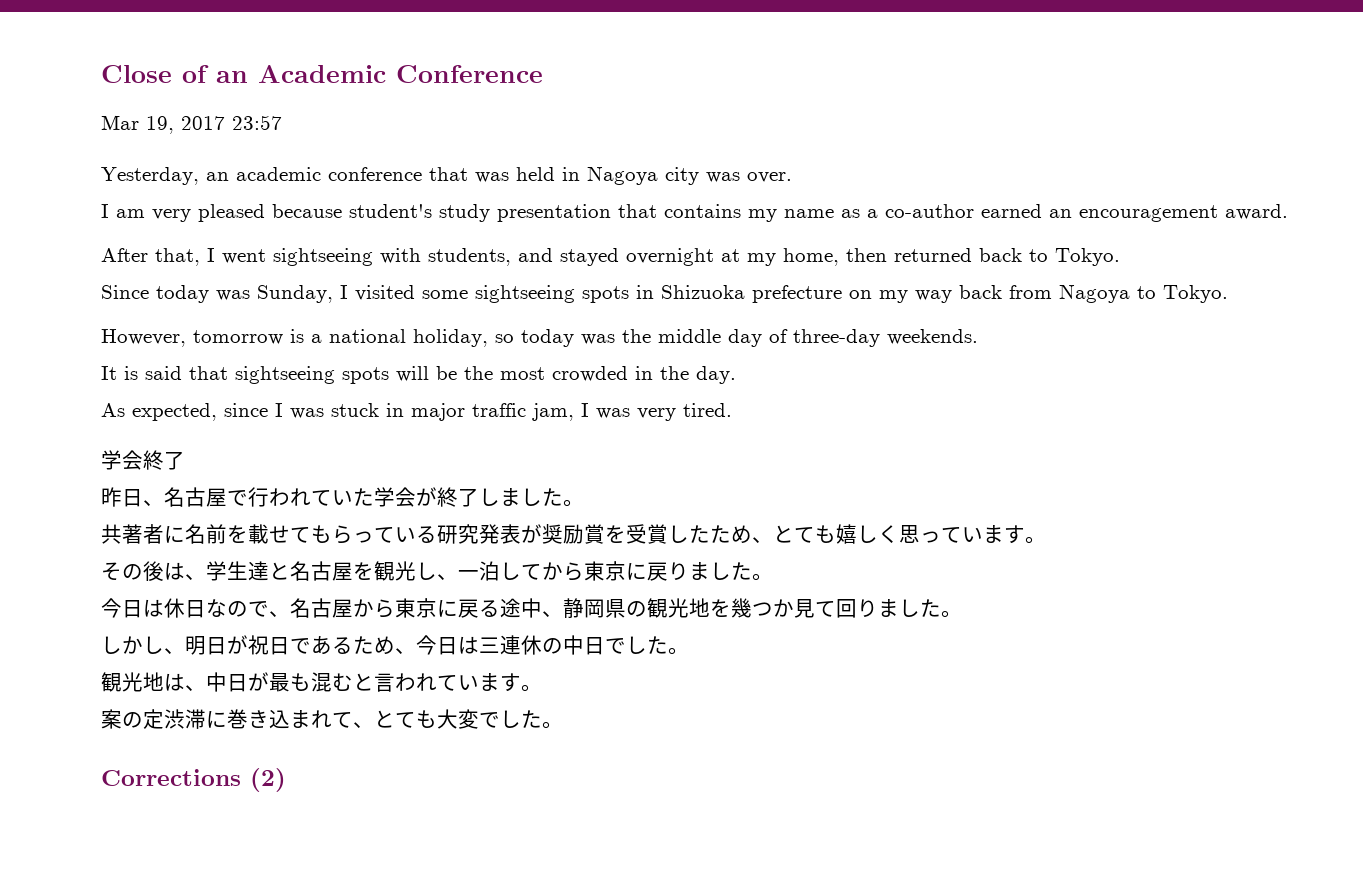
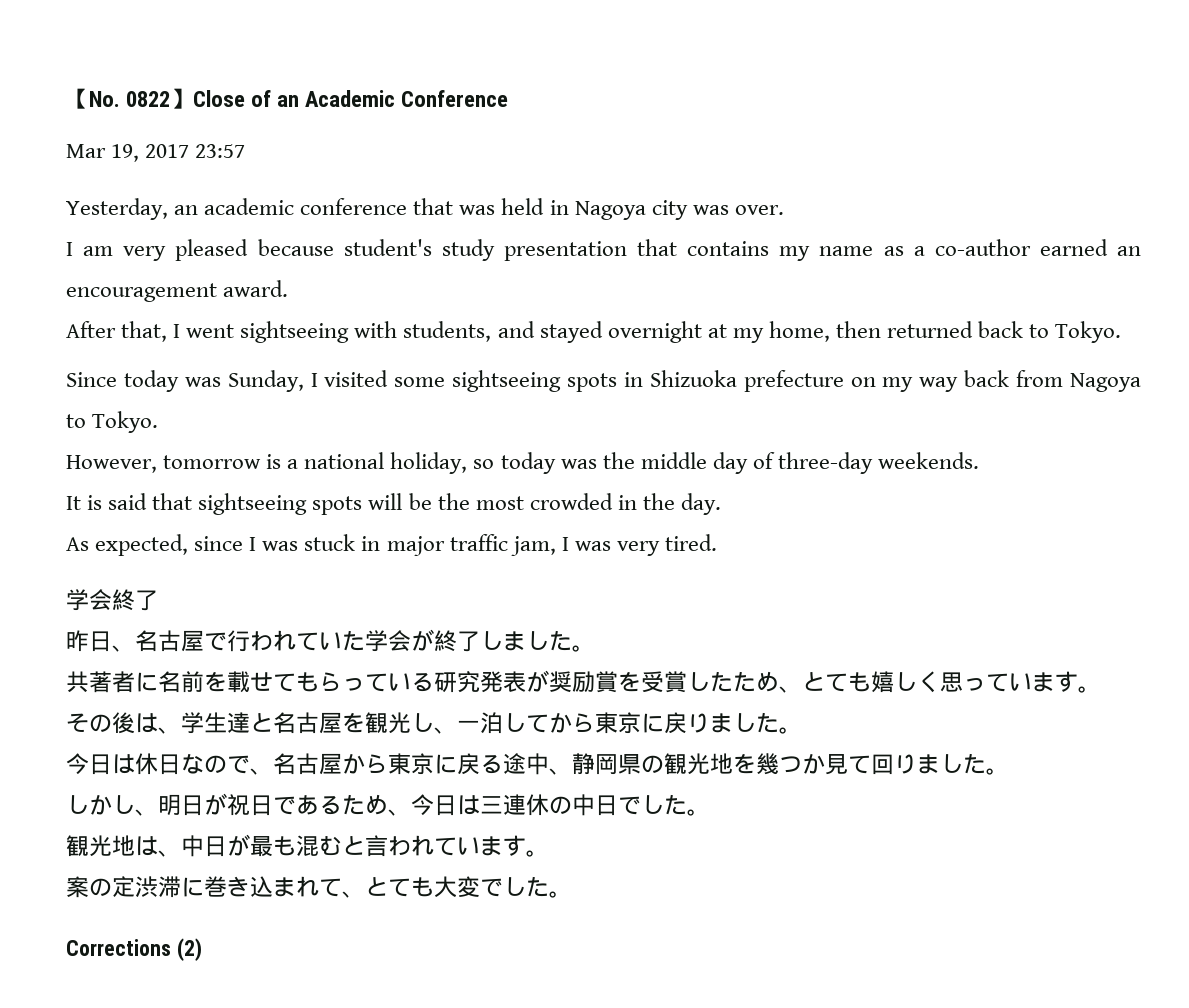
- Close of an Academic Conference
+ 【No. 0822】Close of an Academic Conference

